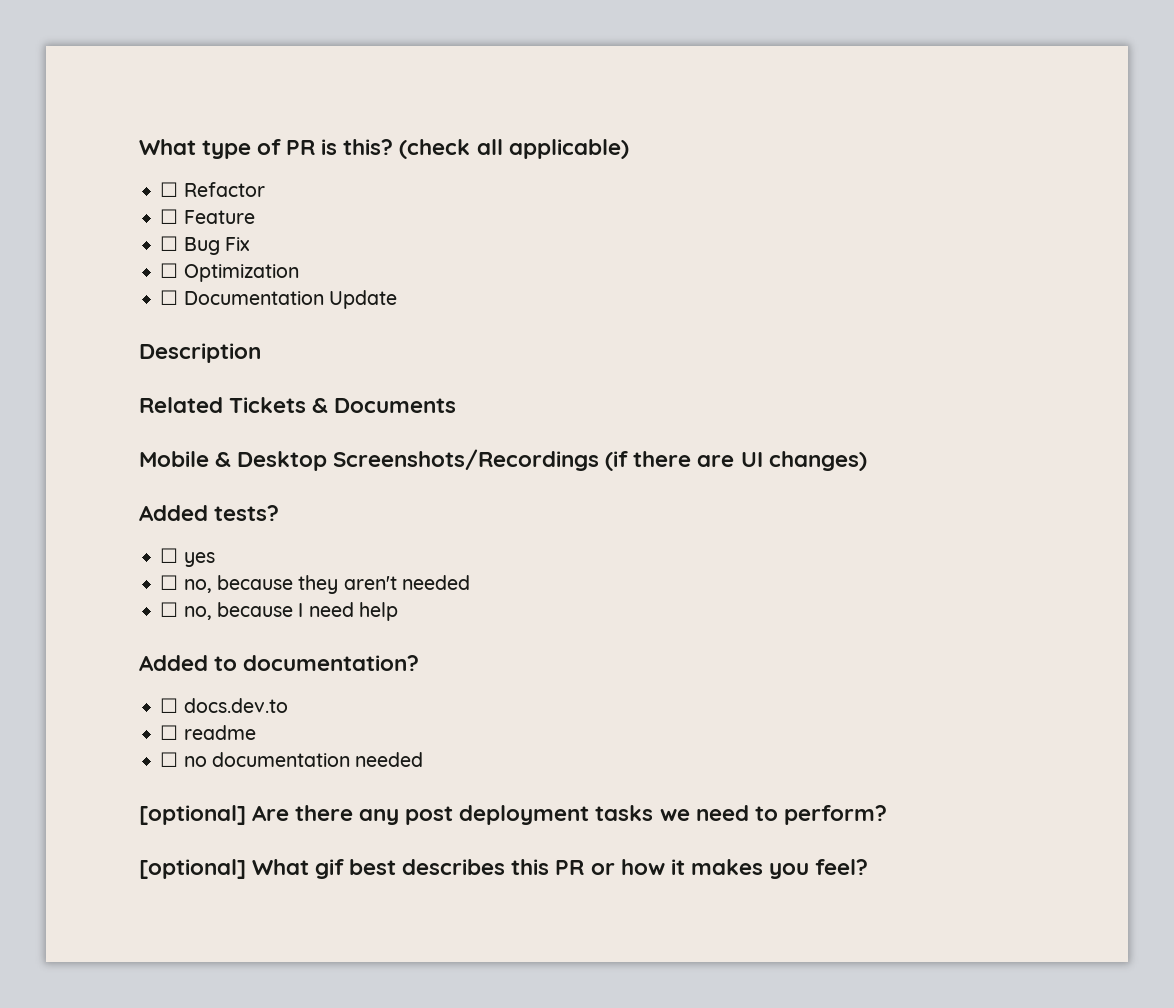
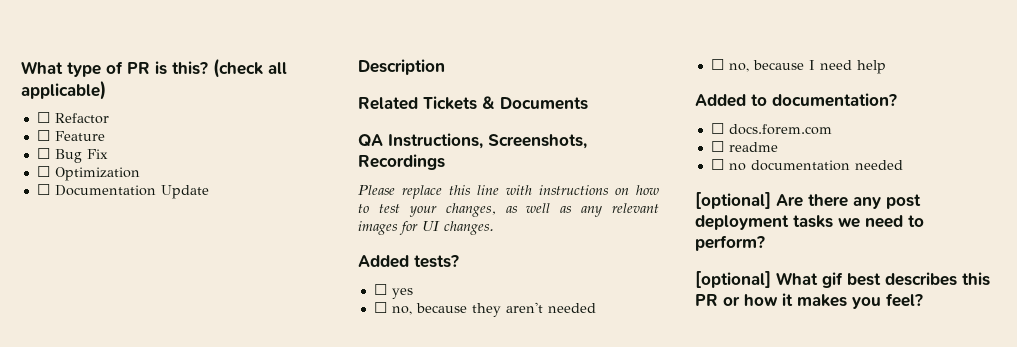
- Mobile & Desktop Screenshots/Recordings (if there are UI changes)
+ QA Instructions, Screenshots, Recordings
+ Please replace this line with instructions on how to test your changes, as well as any relevant images for UI changes.
- ☐ docs.dev.to
+ ☐ docs.forem.com

